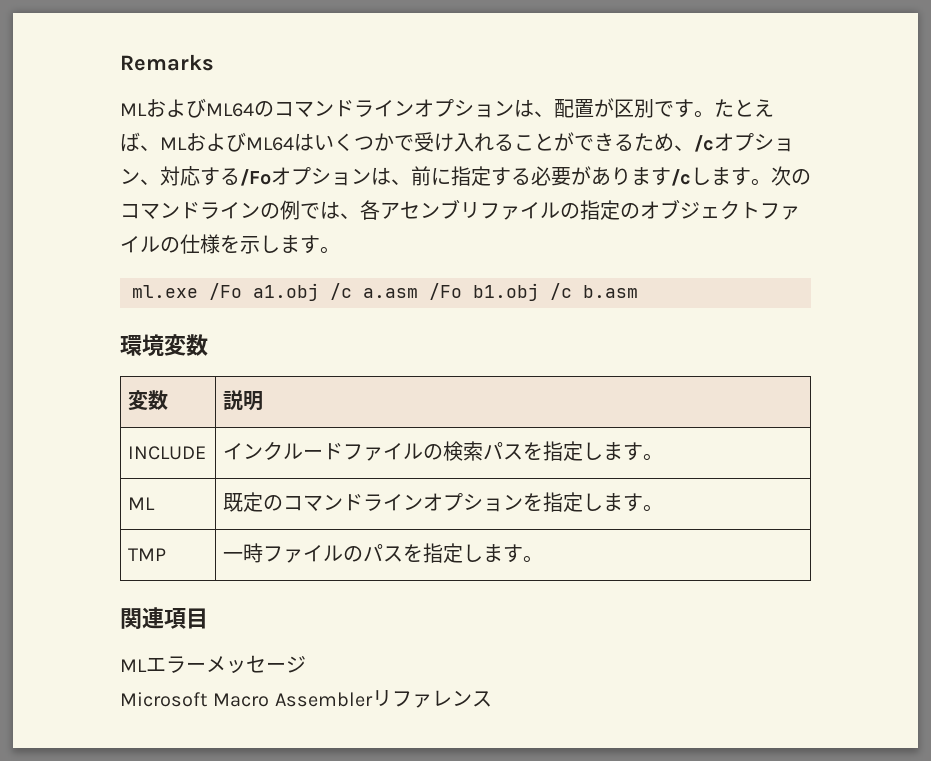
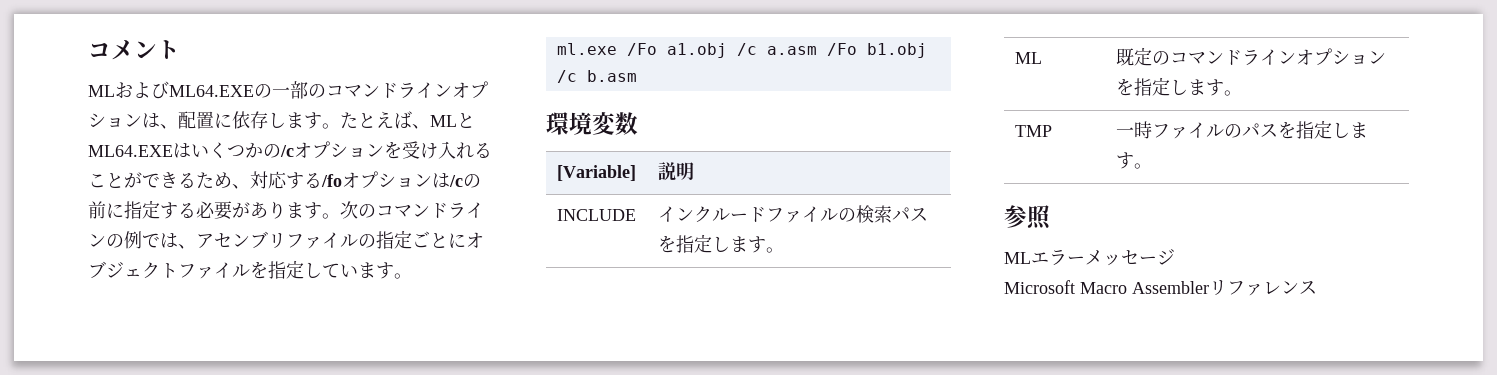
- Remarks
- MLおよびML64のコマンドラインオプションは、配置が区別です。
+ コメント
+ MLおよびML64.EXEの一部のコマンドラインオプションは、配置に依存します。
- たとえば、MLおよびML64はいくつかで受け入れることができるため、/cオプション、対応する/Foオプションは、前に指定する必要があります/cします。
+ たとえば、MLとML64.EXEはいくつかの/cオプションを受け入れることができるため、対応する/foオプションは/cの前に指定する必要があります。
- 次のコマンドラインの例では、各アセンブリファイルの指定のオブジェクトファイルの仕様を示します。
+ 次のコマンドラインの例では、アセンブリファイルの指定ごとにオブジェクトファイルを指定しています。
- 変数 | 説明
+ [Variable] | 説明
- 関連項目
+ 参照

